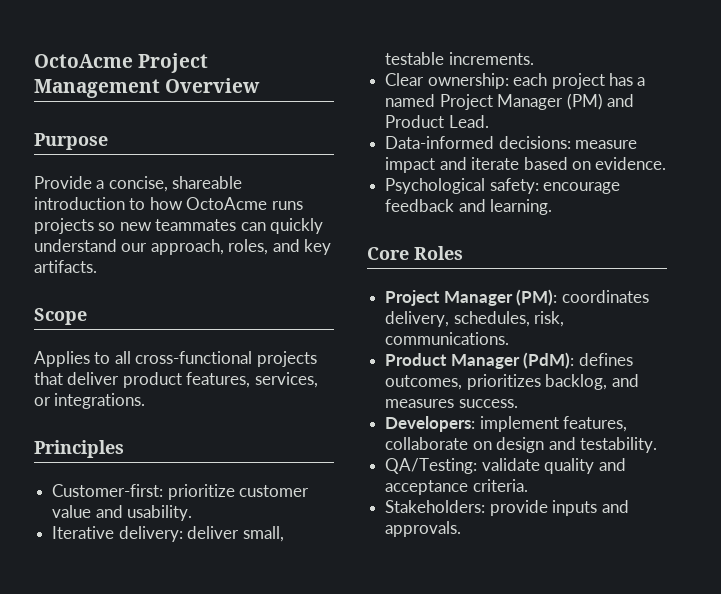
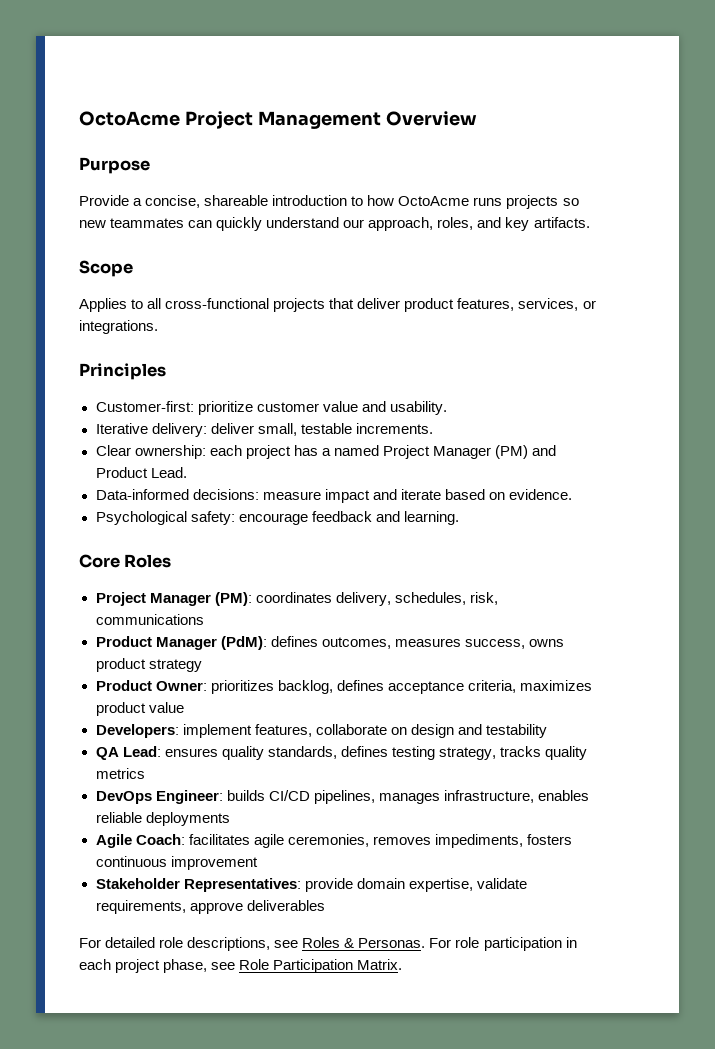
- Project Manager (PM): coordinates delivery, schedules, risk, communications.
+ Project Manager (PM): coordinates delivery, schedules, risk, communications
- Product Manager (PdM): defines outcomes, prioritizes backlog, and measures success.
+ Product Manager (PdM): defines outcomes, measures success, owns product strategy
+ Product Owner: prioritizes backlog, defines acceptance criteria, maximizes product value
- Developers: implement features, collaborate on design and testability.
- QA/Testing: validate quality and acceptance criteria.
- Stakeholders: provide inputs and approvals.
+ Developers: implement features, collaborate on design and testability
+ QA Lead: ensures quality standards, defines testing strategy, tracks quality metrics
+ DevOps Engineer: builds CI/CD pipelines, manages infrastructure, enables reliable deployments
+ Agile Coach: facilitates agile ceremonies, removes impediments, fosters continuous improvement
+ Stakeholder Representatives: provide domain expertise, validate requirements, approve deliverables
+ For detailed role descriptions, see Roles & Personas. For role participation in each project phase, see Role Participation Matrix.

